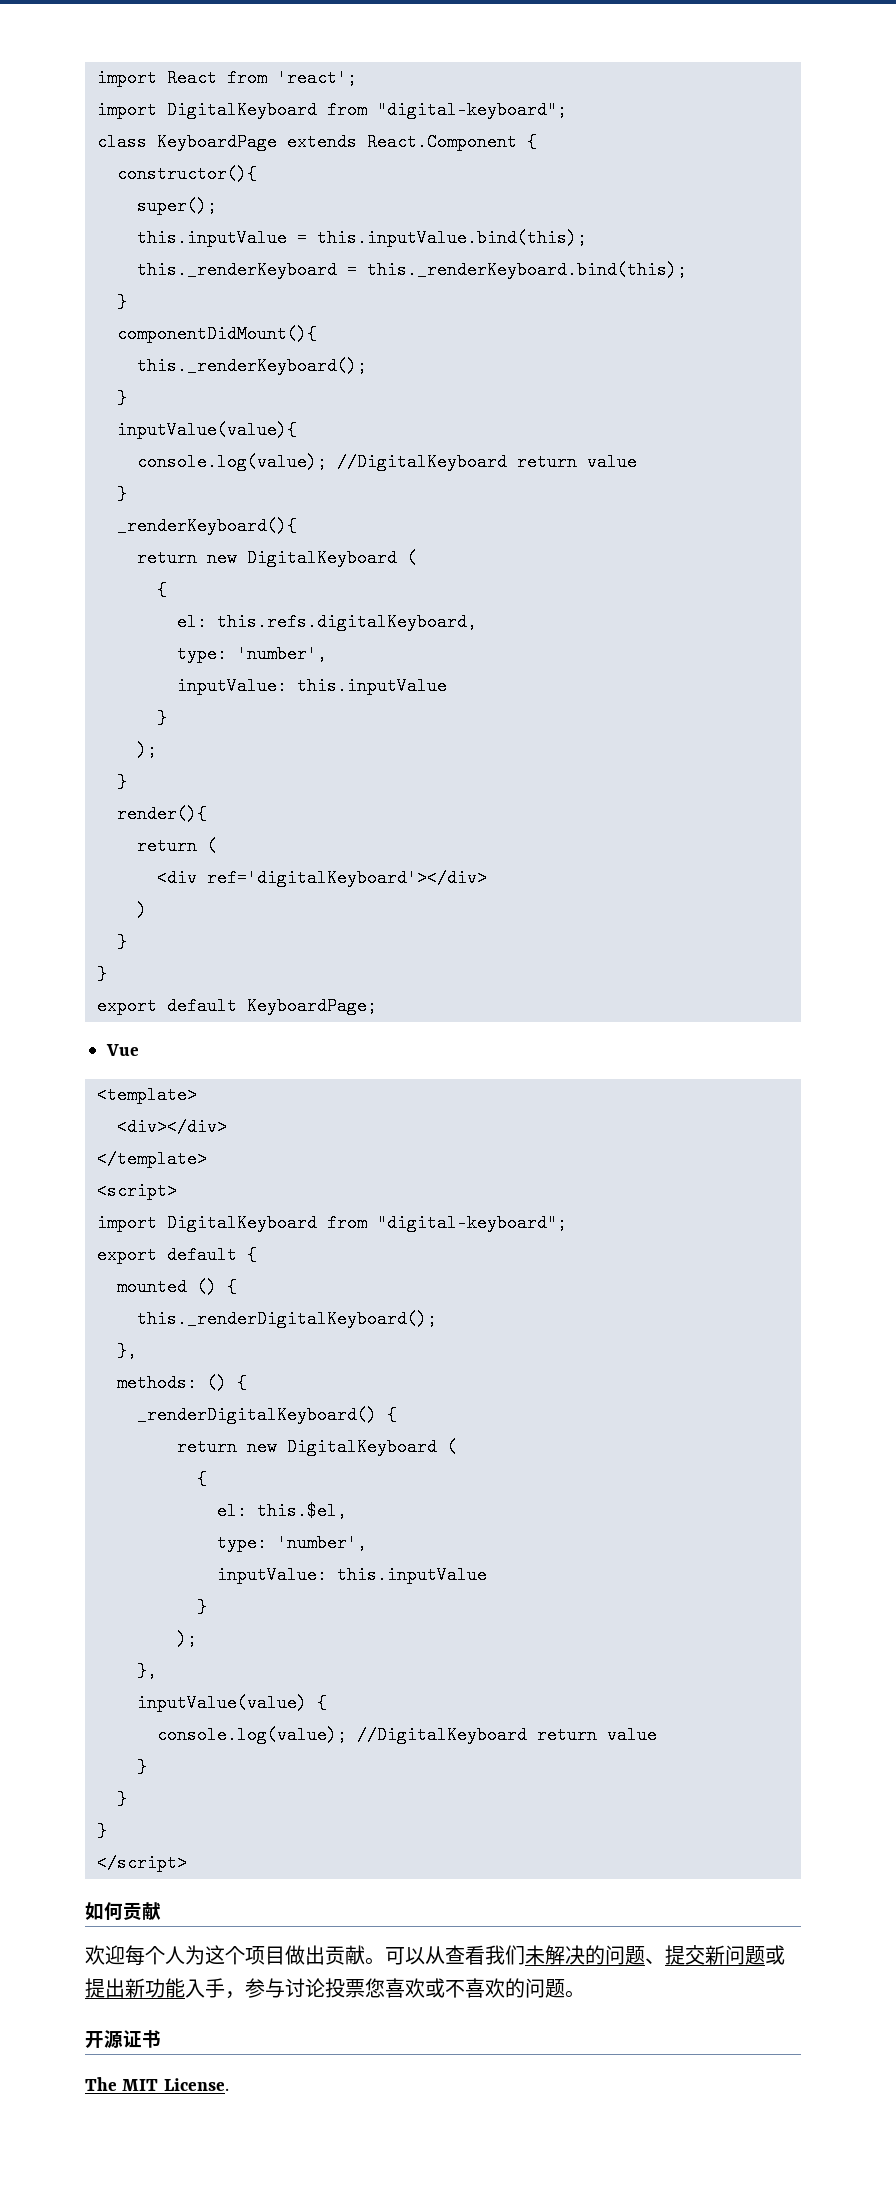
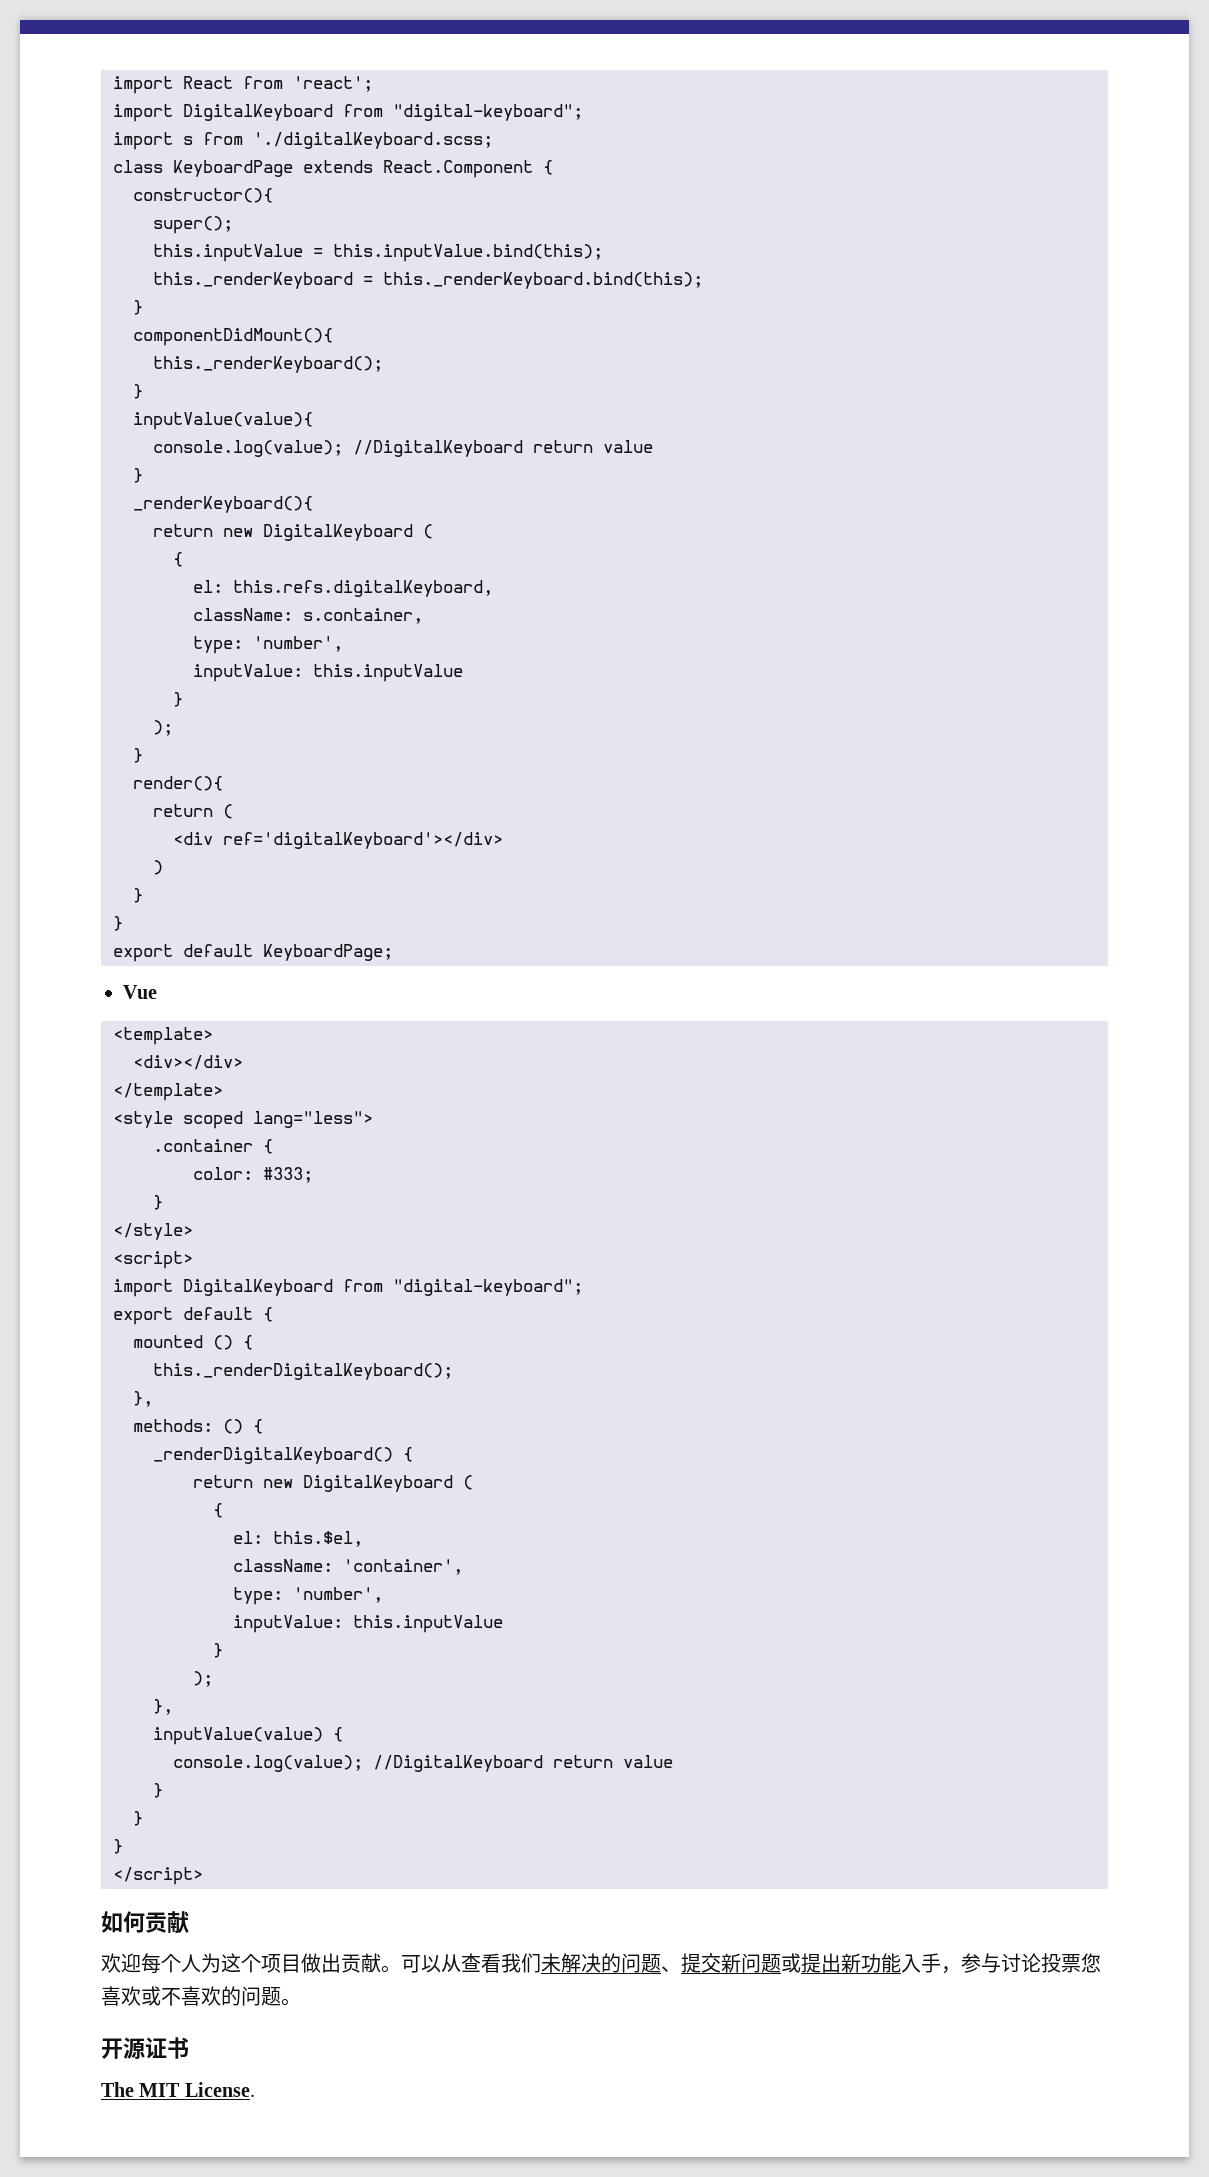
+ import s from './digitalKeyboard.scss;
+ className: s.container,
+ <style scoped lang="less">
+ .container {
+ color: #333;
+ }
+ </style>
+ className: 'container',

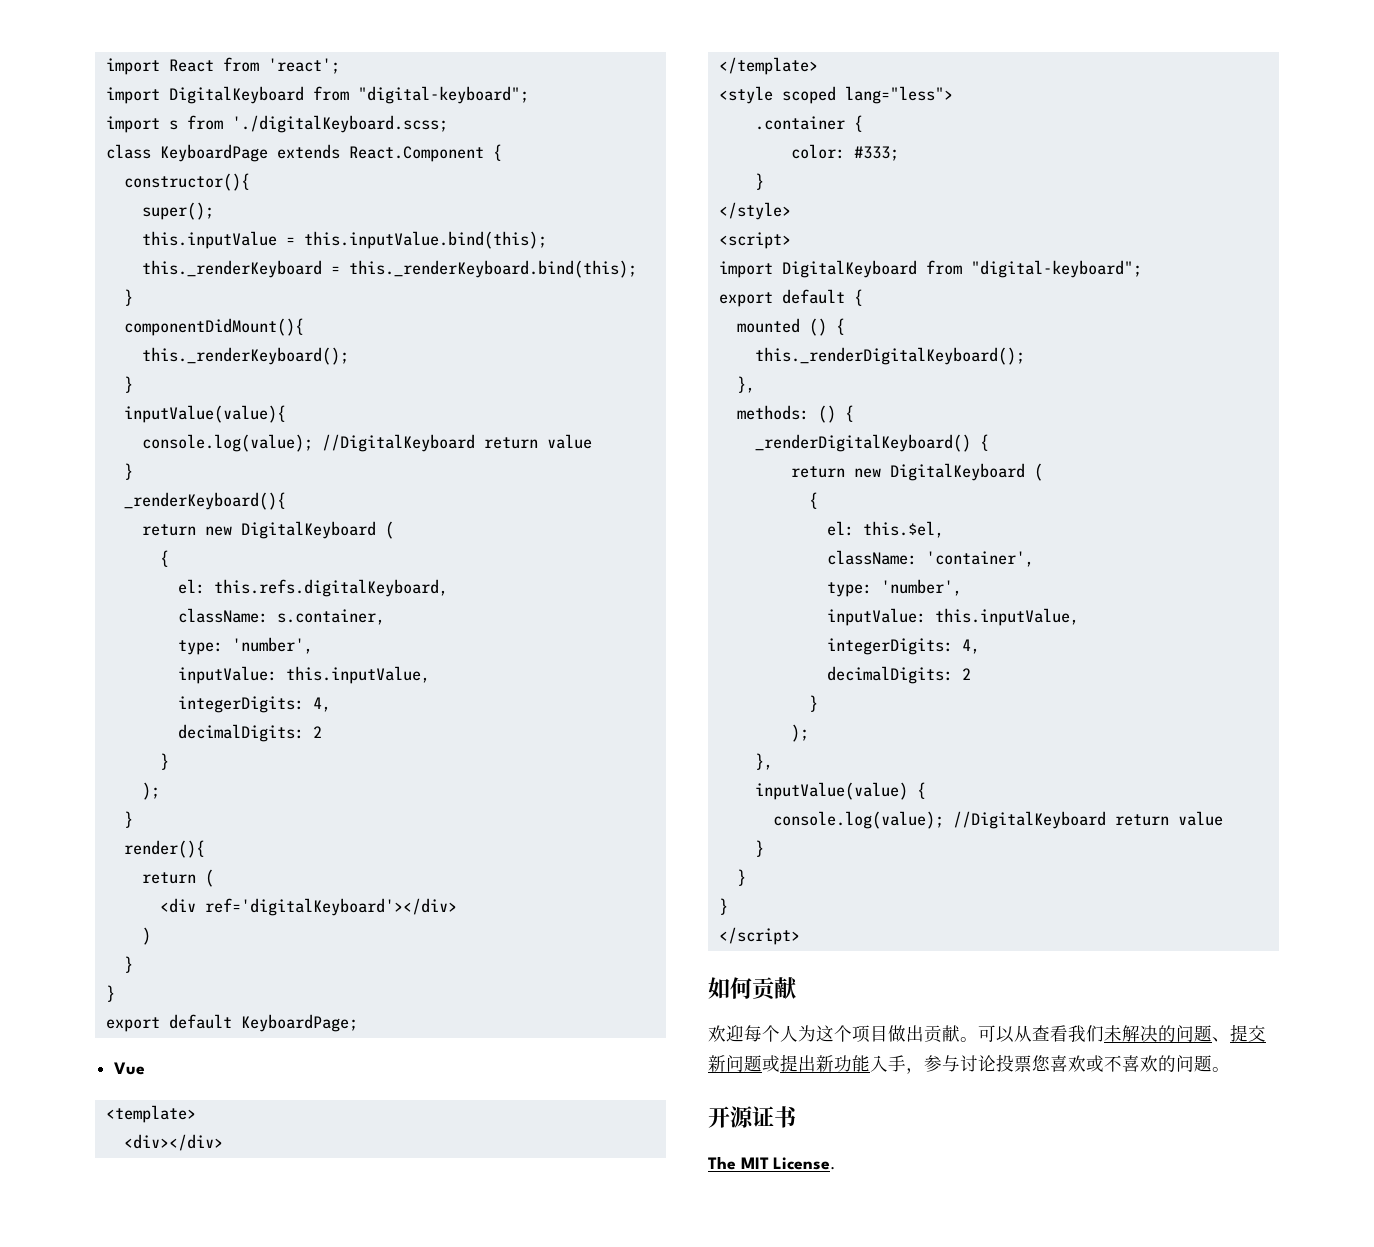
  className: s.container,
  type: 'number',
- inputValue: this.inputValue
+ inputValue: this.inputValue,
+ integerDigits: 4,
+ decimalDigits: 2
  className: 'container',
  type: 'number',
- inputValue: this.inputValue
+ inputValue: this.inputValue,
+ integerDigits: 4,
+ decimalDigits: 2

